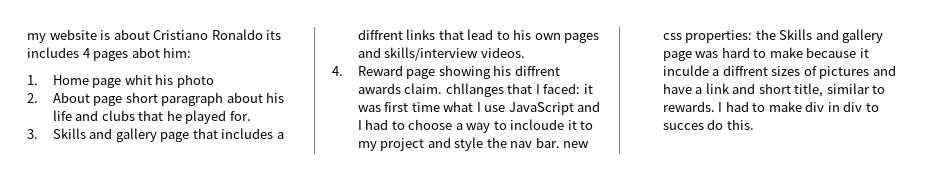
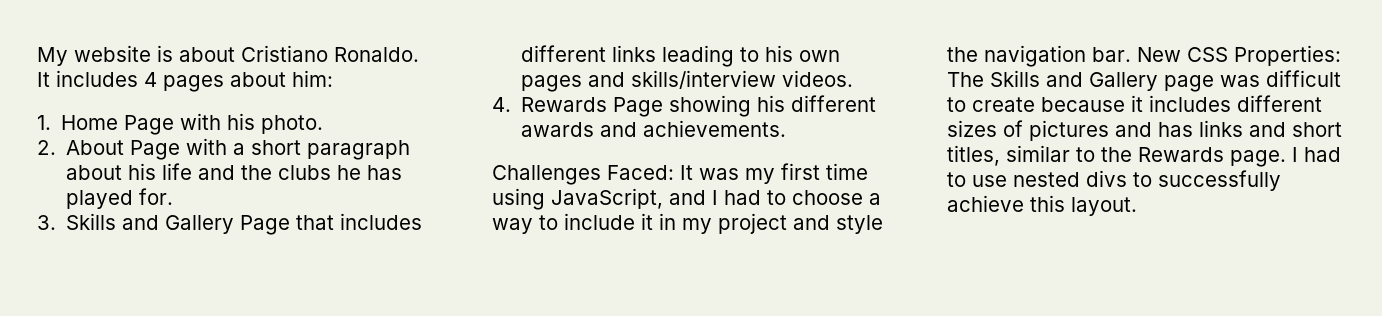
- my website is about Cristiano Ronaldo its includes 4 pages abot him:
+ My website is about Cristiano Ronaldo. It includes 4 pages about him:
- 1. Home page whit his photo
+ 1. Home Page with his photo.
- 2. About page short paragraph about his life and clubs that he played for.
+ 2. About Page with a short paragraph about his life and the clubs he has played for.
- 3. Skills and gallery page that includes a diffrent links that lead to his own pages and skills/interview videos.
+ 3. Skills and Gallery Page that includes different links leading to his own pages and skills/interview videos.
- 4. Reward page showing his diffrent awards claim. chllanges that I faced: it was first time what I use JavaScript and I had to choose a way to incloude it to my project and style the nav bar. new css properties: the Skills and gallery page was hard to make because it inculde a diffrent sizes of pictures and have a link and short title, similar to rewards. I had to make div in div to succes do this.
+ 4. Rewards Page showing his different awards and achievements.
+ Challenges Faced: It was my first time using JavaScript, and I had to choose a way to include it in my project and style the navigation bar. New CSS Properties: The Skills and Gallery page was difficult to create because it includes different sizes of pictures and has links and short titles, similar to the Rewards page. I had to use nested divs to successfully achieve this layout.

